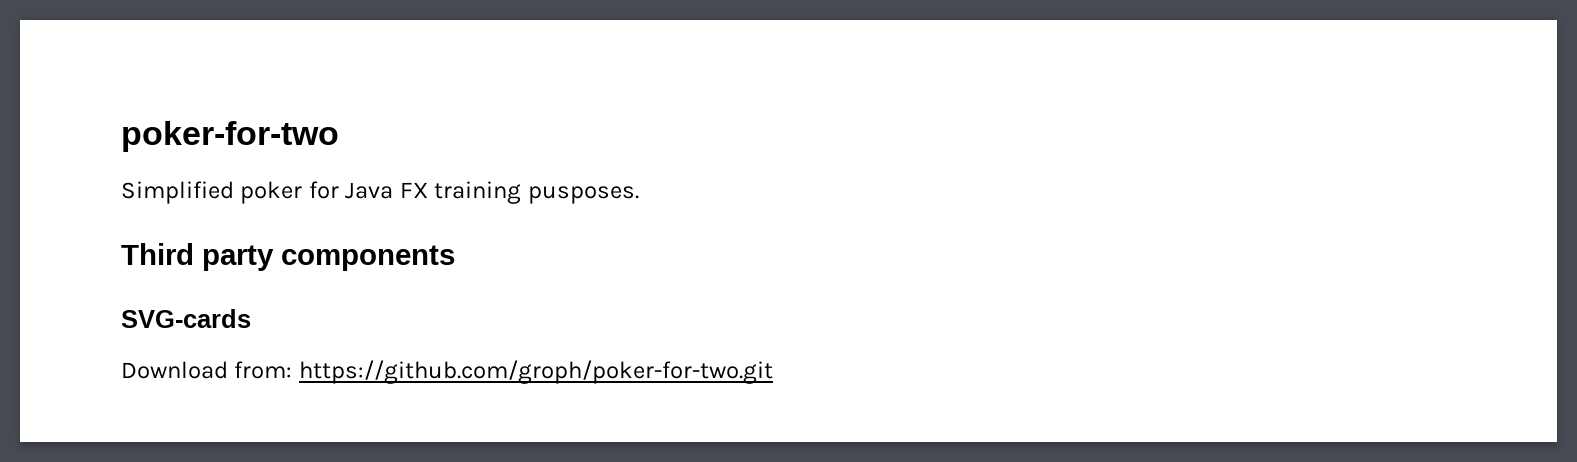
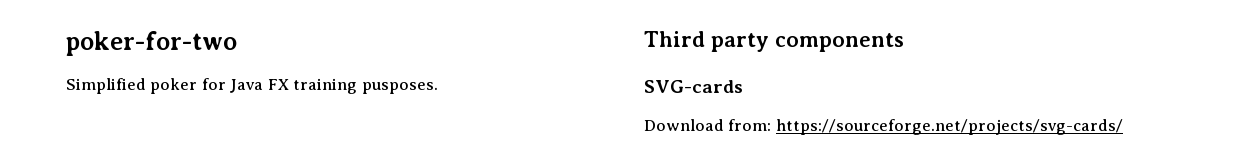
- Download from: https://github.com/groph/poker-for-two.git
+ Download from: https://sourceforge.net/projects/svg-cards/

